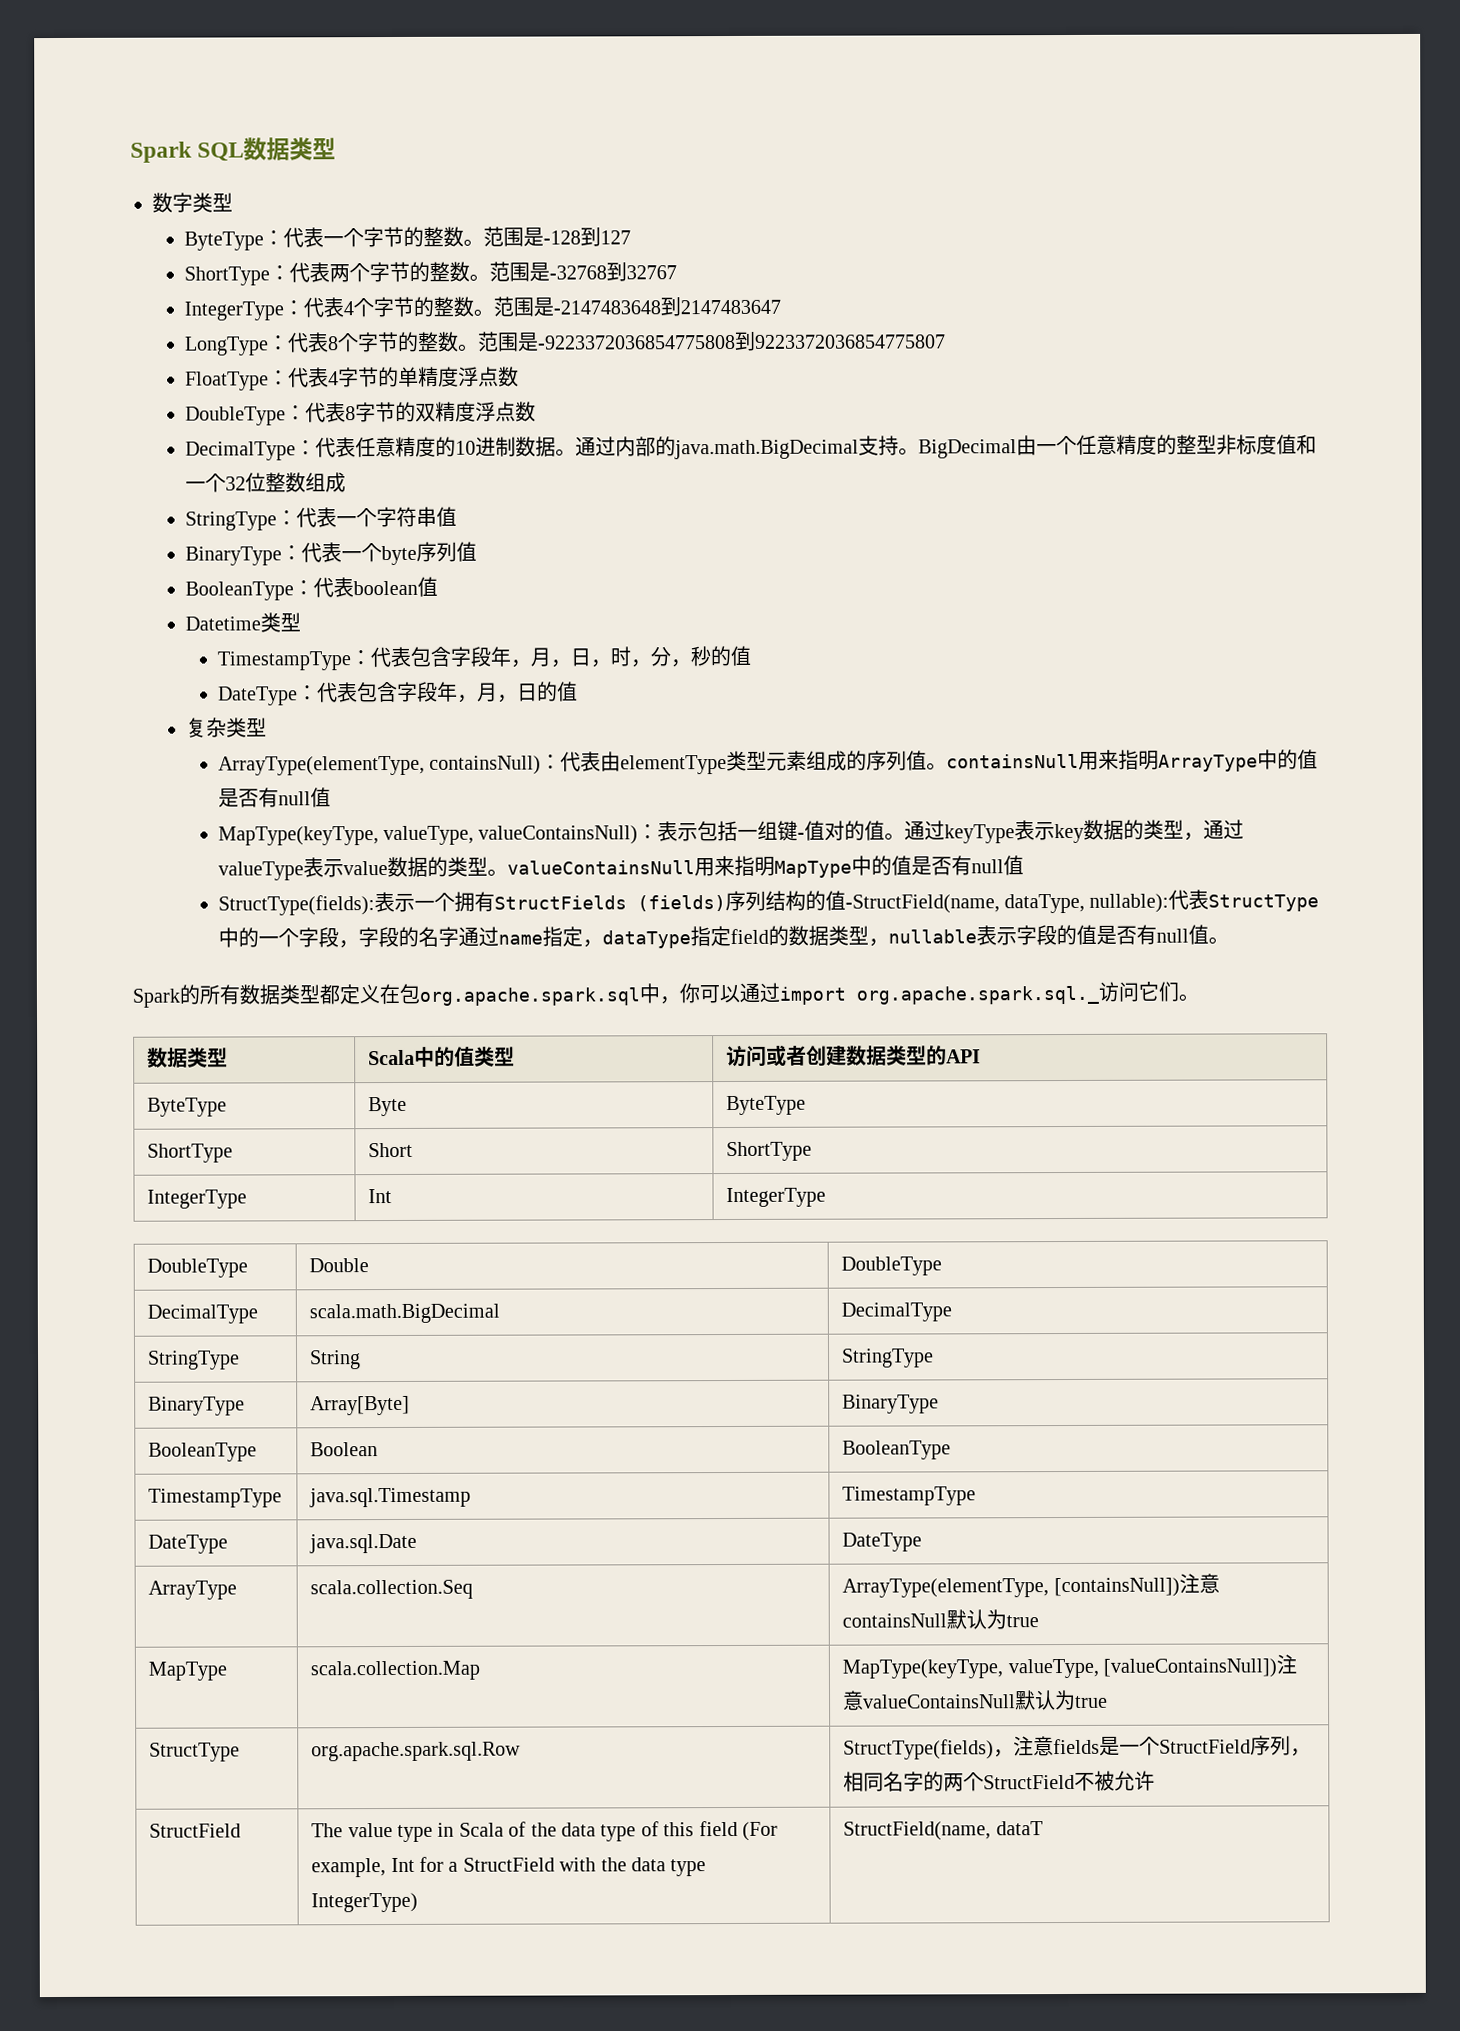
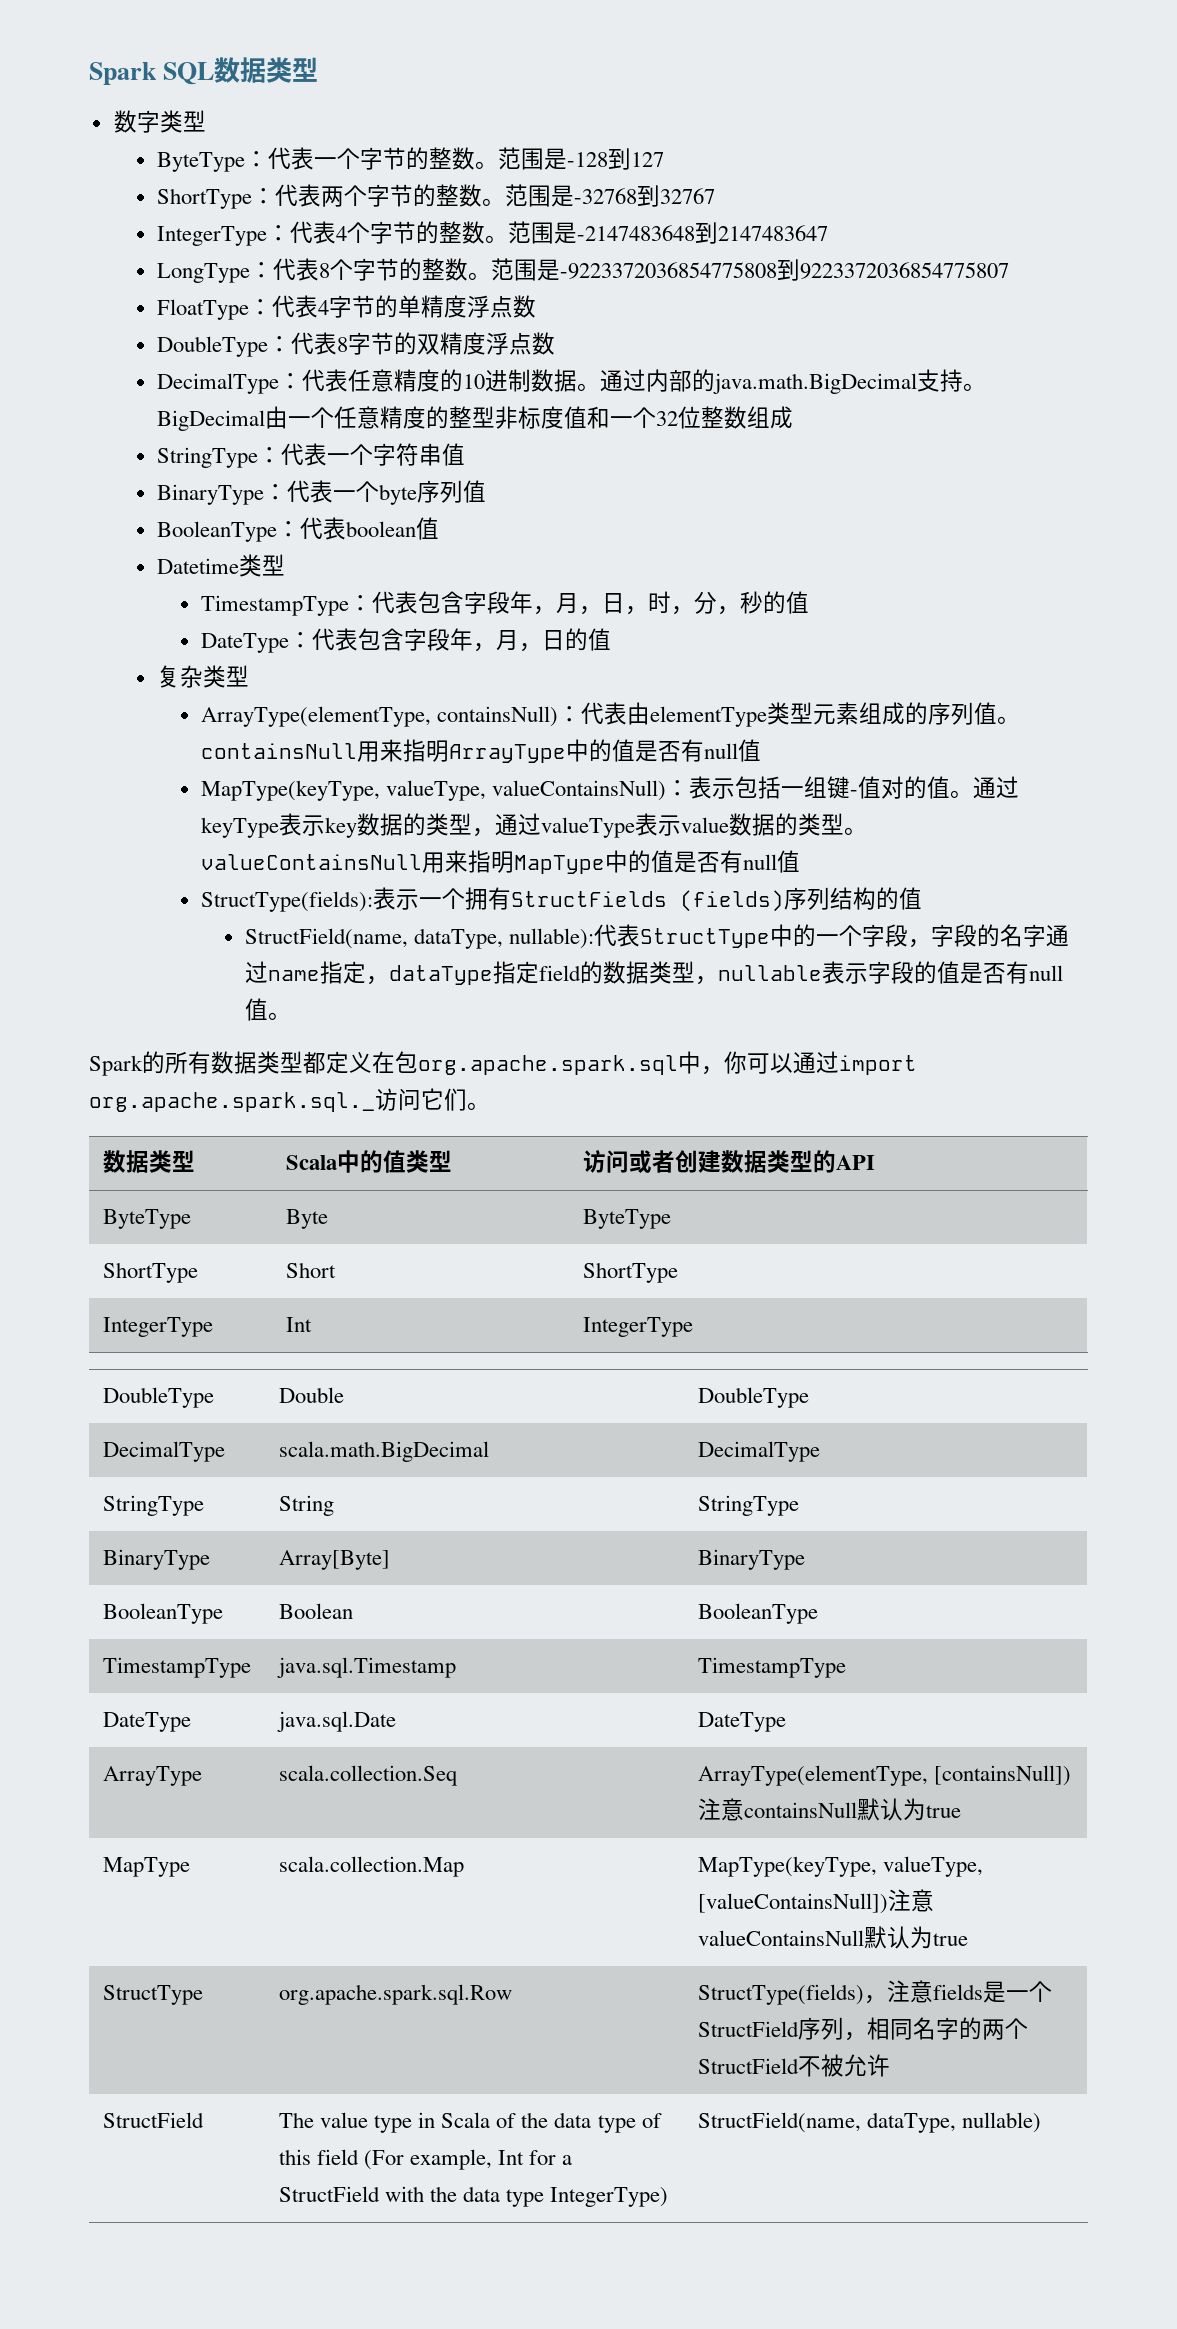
- StructType(fields):表示一个拥有StructFields (fields)序列结构的值-StructField(name, dataType, nullable):代表StructType中的一个字段，字段的名字通过name指定，dataType指定field的数据类型，nullable表示字段的值是否有null值。
+ StructType(fields):表示一个拥有StructFields (fields)序列结构的值
+ StructField(name, dataType, nullable):代表StructType中的一个字段，字段的名字通过name指定，dataType指定field的数据类型，nullable表示字段的值是否有null值。
- StructField | The value type in Scala of the data type of this field (For example, Int for a StructField with the data type IntegerType) | StructField(name, dataT
+ StructField | The value type in Scala of the data type of this field (For example, Int for a StructField with the data type IntegerType) | StructField(name, dataType, nullable)

